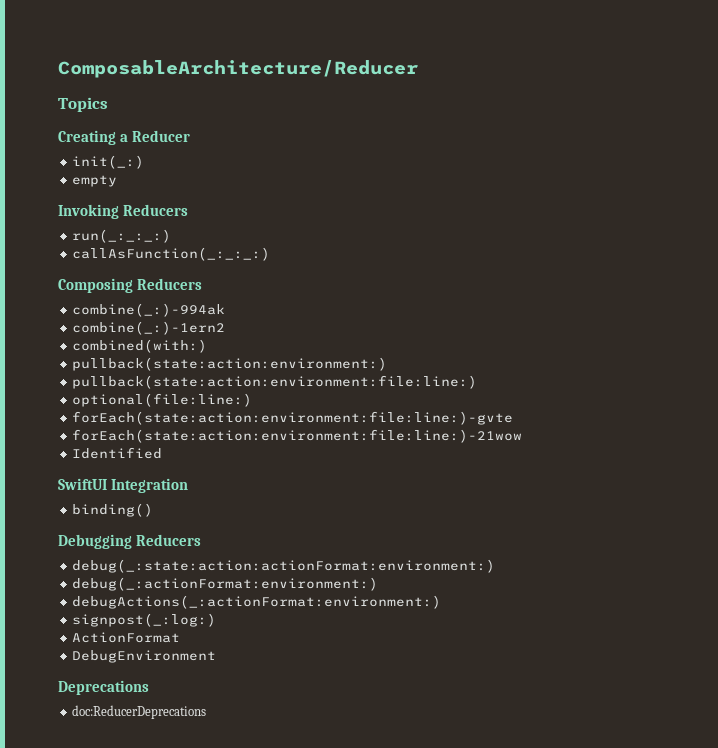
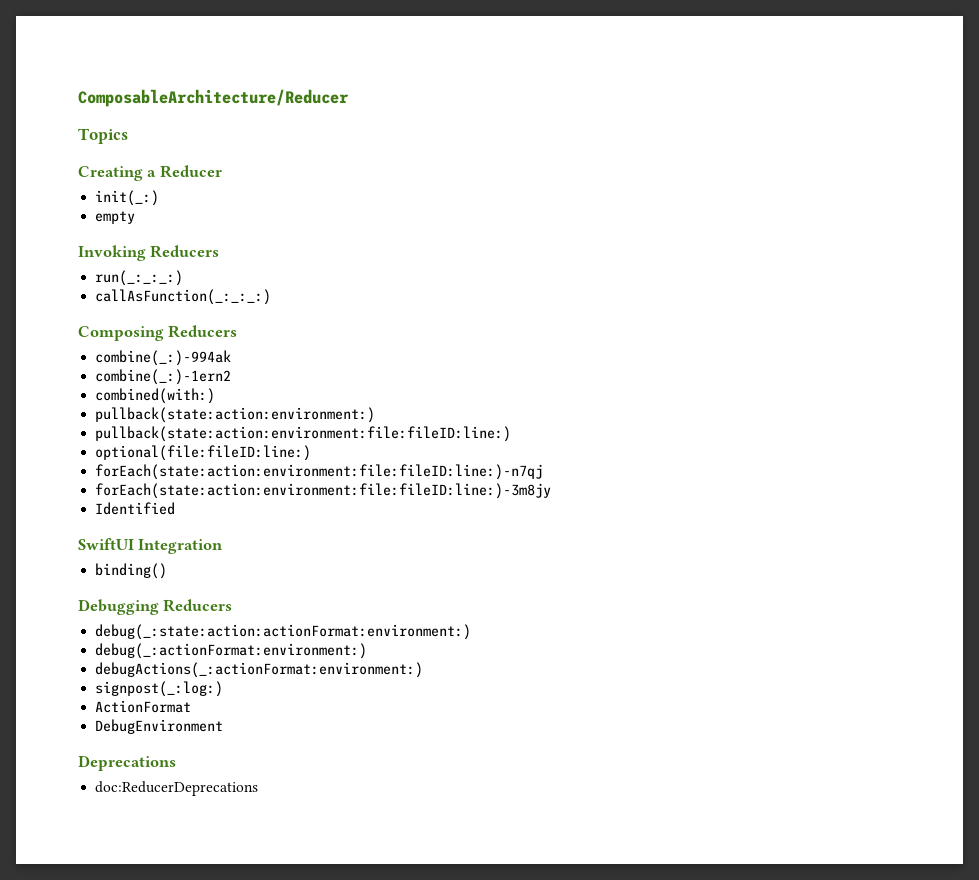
- pullback(state:action:environment:file:line:)
- optional(file:line:)
- forEach(state:action:environment:file:line:)-gvte
- forEach(state:action:environment:file:line:)-21wow
+ pullback(state:action:environment:file:fileID:line:)
+ optional(file:fileID:line:)
+ forEach(state:action:environment:file:fileID:line:)-n7qj
+ forEach(state:action:environment:file:fileID:line:)-3m8jy

